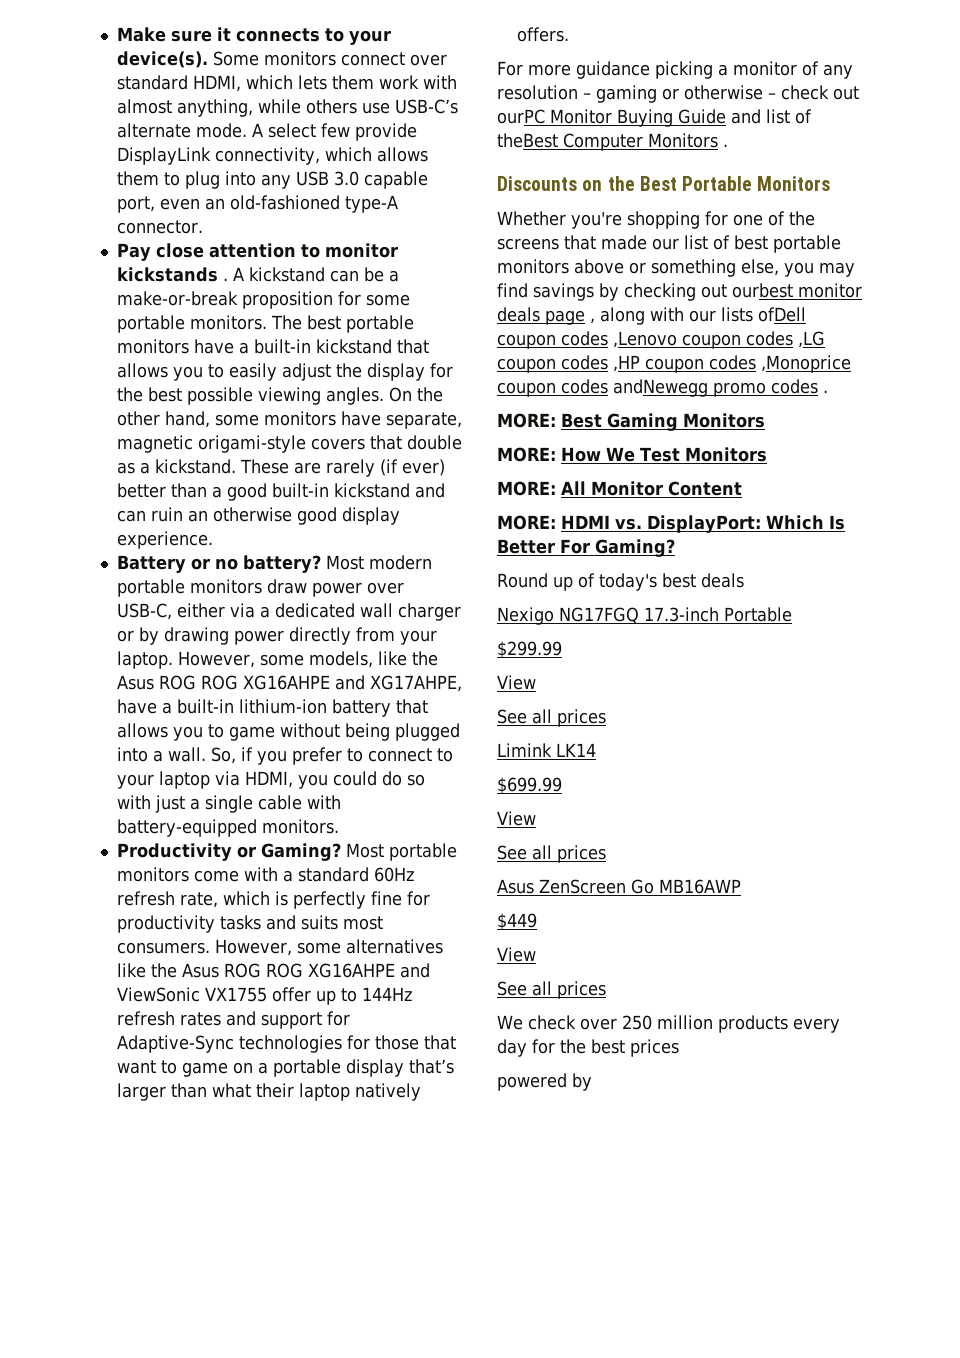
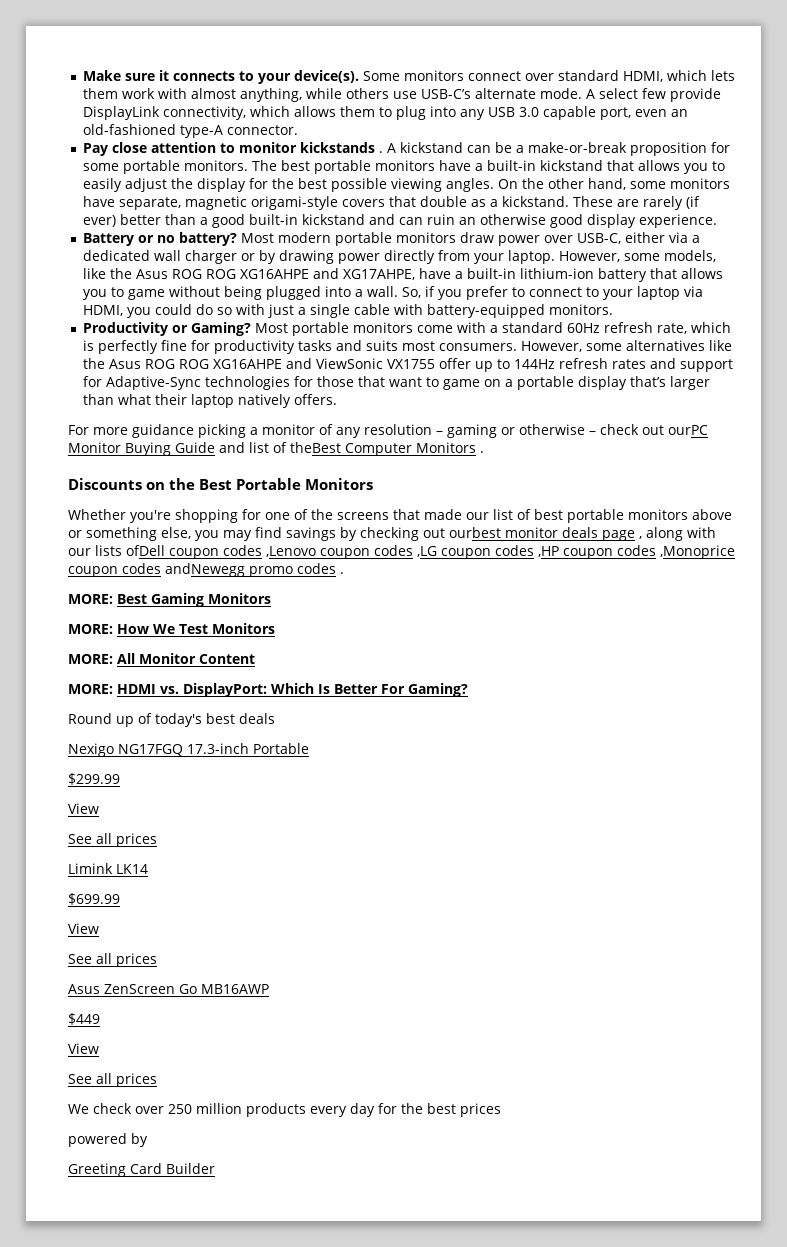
+ Greeting Card Builder

